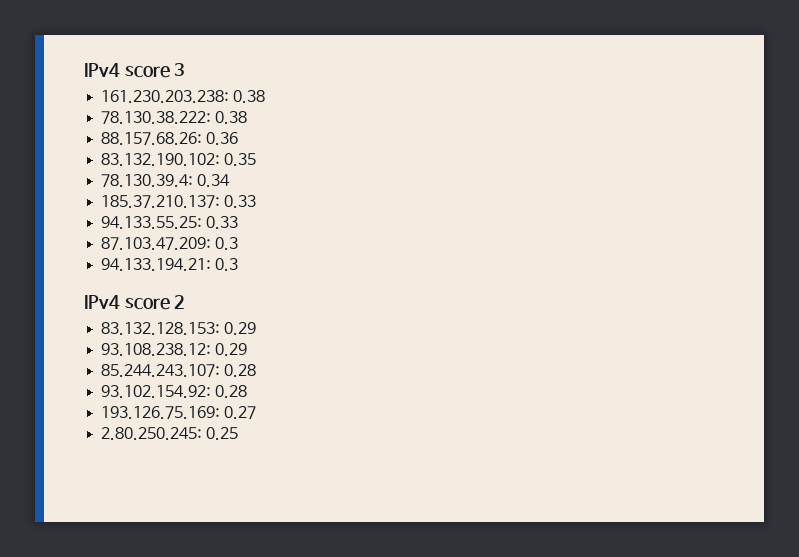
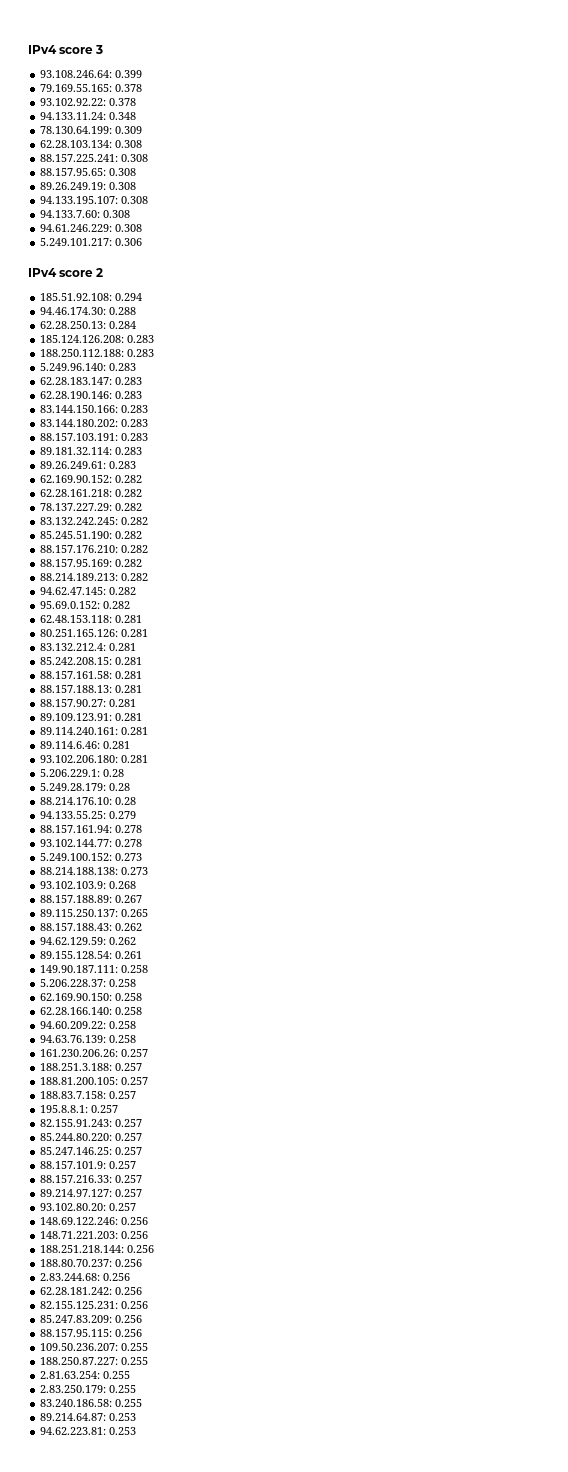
- 161.230.203.238: 0.38
- 78.130.38.222: 0.38
- 88.157.68.26: 0.36
- 83.132.190.102: 0.35
- 78.130.39.4: 0.34
- 185.37.210.137: 0.33
- 94.133.55.25: 0.33
- 87.103.47.209: 0.3
- 94.133.194.21: 0.3
+ 93.108.246.64: 0.399
+ 79.169.55.165: 0.378
+ 93.102.92.22: 0.378
+ 94.133.11.24: 0.348
+ 78.130.64.199: 0.309
+ 62.28.103.134: 0.308
+ 88.157.225.241: 0.308
+ 88.157.95.65: 0.308
+ 89.26.249.19: 0.308
+ 94.133.195.107: 0.308
+ 94.133.7.60: 0.308
+ 94.61.246.229: 0.308
+ 5.249.101.217: 0.306
  IPv4 score 2
- 83.132.128.153: 0.29
- 93.108.238.12: 0.29
- 85.244.243.107: 0.28
- 93.102.154.92: 0.28
- 193.126.75.169: 0.27
- 2.80.250.245: 0.25
+ 185.51.92.108: 0.294
+ 94.46.174.30: 0.288
+ 62.28.250.13: 0.284
+ 185.124.126.208: 0.283
+ 188.250.112.188: 0.283
+ 5.249.96.140: 0.283
+ 62.28.183.147: 0.283
+ 62.28.190.146: 0.283
+ 83.144.150.166: 0.283
+ 83.144.180.202: 0.283
+ 88.157.103.191: 0.283
+ 89.181.32.114: 0.283
+ 89.26.249.61: 0.283
+ 62.169.90.152: 0.282
+ 62.28.161.218: 0.282
+ 78.137.227.29: 0.282
+ 83.132.242.245: 0.282
+ 85.245.51.190: 0.282
+ 88.157.176.210: 0.282
+ 88.157.95.169: 0.282
+ 88.214.189.213: 0.282
+ 94.62.47.145: 0.282
+ 95.69.0.152: 0.282
+ 62.48.153.118: 0.281
+ 80.251.165.126: 0.281
+ 83.132.212.4: 0.281
+ 85.242.208.15: 0.281
+ 88.157.161.58: 0.281
+ 88.157.188.13: 0.281
+ 88.157.90.27: 0.281
+ 89.109.123.91: 0.281
+ 89.114.240.161: 0.281
+ 89.114.6.46: 0.281
+ 93.102.206.180: 0.281
+ 5.206.229.1: 0.28
+ 5.249.28.179: 0.28
+ 88.214.176.10: 0.28
+ 94.133.55.25: 0.279
+ 88.157.161.94: 0.278
+ 93.102.144.77: 0.278
+ 5.249.100.152: 0.273
+ 88.214.188.138: 0.273
+ 93.102.103.9: 0.268
+ 88.157.188.89: 0.267
+ 89.115.250.137: 0.265
+ 88.157.188.43: 0.262
+ 94.62.129.59: 0.262
+ 89.155.128.54: 0.261
+ 149.90.187.111: 0.258
+ 5.206.228.37: 0.258
+ 62.169.90.150: 0.258
+ 62.28.166.140: 0.258
+ 94.60.209.22: 0.258
+ 94.63.76.139: 0.258
+ 161.230.206.26: 0.257
+ 188.251.3.188: 0.257
+ 188.81.200.105: 0.257
+ 188.83.7.158: 0.257
+ 195.8.8.1: 0.257
+ 82.155.91.243: 0.257
+ 85.244.80.220: 0.257
+ 85.247.146.25: 0.257
+ 88.157.101.9: 0.257
+ 88.157.216.33: 0.257
+ 89.214.97.127: 0.257
+ 93.102.80.20: 0.257
+ 148.69.122.246: 0.256
+ 148.71.221.203: 0.256
+ 188.251.218.144: 0.256
+ 188.80.70.237: 0.256
+ 2.83.244.68: 0.256
+ 62.28.181.242: 0.256
+ 82.155.125.231: 0.256
+ 85.247.83.209: 0.256
+ 88.157.95.115: 0.256
+ 109.50.236.207: 0.255
+ 188.250.87.227: 0.255
+ 2.81.63.254: 0.255
+ 2.83.250.179: 0.255
+ 83.240.186.58: 0.255
+ 89.214.64.87: 0.253
+ 94.62.223.81: 0.253

